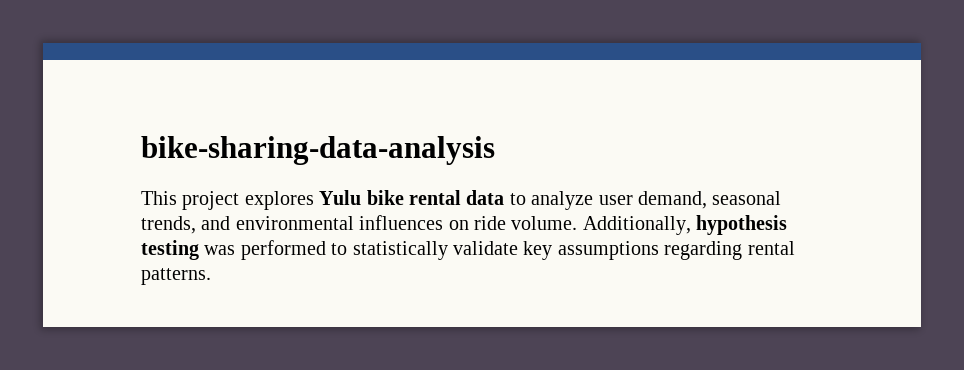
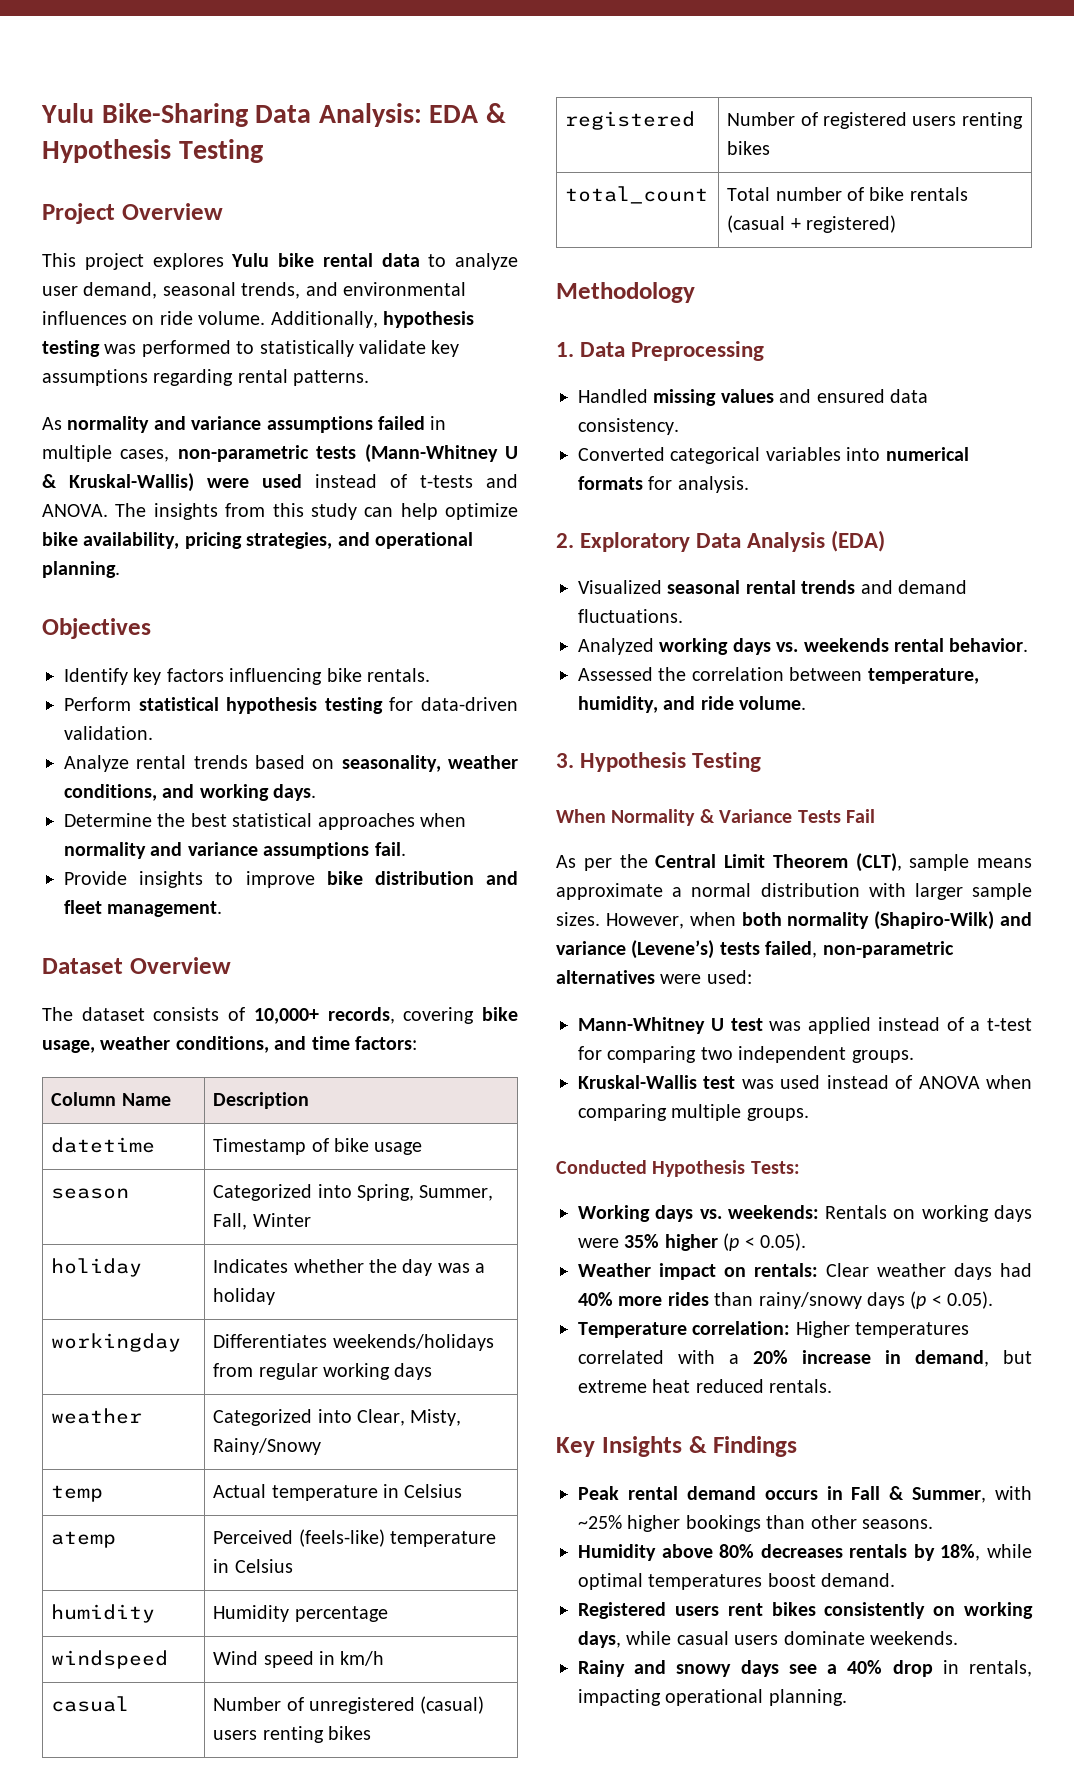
- bike-sharing-data-analysis
+ Yulu Bike-Sharing Data Analysis: EDA & Hypothesis Testing
+ Project Overview
+ As normality and variance assumptions failed in multiple cases, non-parametric tests (Mann-Whitney U & Kruskal-Wallis) were used instead of t-tests and ANOVA. The insights from this study can help optimize bike availability, pricing strategies, and operational planning.
+ Objectives
+ Identify key factors influencing bike rentals.
+ Perform statistical hypothesis testing for data-driven validation.
+ Analyze rental trends based on seasonality, weather conditions, and working days.
+ Determine the best statistical approaches when normality and variance assumptions fail.
+ Provide insights to improve bike distribution and fleet management.
+ Dataset Overview
+ The dataset consists of 10,000+ records, covering bike usage, weather conditions, and time factors:
+ Column Name | Description
+ datetime | Timestamp of bike usage
+ season | Categorized into Spring, Summer, Fall, Winter
+ holiday | Indicates whether the day was a holiday
+ workingday | Differentiates weekends/holidays from regular working days
+ weather | Categorized into Clear, Misty, Rainy/Snowy
+ temp | Actual temperature in Celsius
+ atemp | Perceived (feels-like) temperature in Celsius
+ humidity | Humidity percentage
+ windspeed | Wind speed in km/h
+ casual | Number of unregistered (casual) users renting bikes
+ registered | Number of registered users renting bikes
+ total_count | Total number of bike rentals (casual + registered)
+ Methodology
+ 1. Data Preprocessing
+ Handled missing values and ensured data consistency.
+ Converted categorical variables into numerical formats for analysis.
+ 2. Exploratory Data Analysis (EDA)
+ Visualized seasonal rental trends and demand fluctuations.
+ Analyzed working days vs. weekends rental behavior.
+ Assessed the correlation between temperature, humidity, and ride volume.
+ 3. Hypothesis Testing
+ When Normality & Variance Tests Fail
+ As per the Central Limit Theorem (CLT), sample means approximate a normal distribution with larger sample sizes. However, when both normality (Shapiro-Wilk) and variance (Levene’s) tests failed, non-parametric alternatives were used:
+ Mann-Whitney U test was applied instead of a t-test for comparing two independent groups.
+ Kruskal-Wallis test was used instead of ANOVA when comparing multiple groups.
+ Conducted Hypothesis Tests:
+ Working days vs. weekends: Rentals on working days were 35% higher (p < 0.05).
+ Weather impact on rentals: Clear weather days had 40% more rides than rainy/snowy days (p < 0.05).
+ Temperature correlation: Higher temperatures correlated with a 20% increase in demand, but extreme heat reduced rentals.
+ Key Insights & Findings
+ Peak rental demand occurs in Fall & Summer, with ~25% higher bookings than other seasons.
+ Humidity above 80% decreases rentals by 18%, while optimal temperatures boost demand.
+ Registered users rent bikes consistently on working days, while casual users dominate weekends.
+ Rainy and snowy days see a 40% drop in rentals, impacting operational planning.

